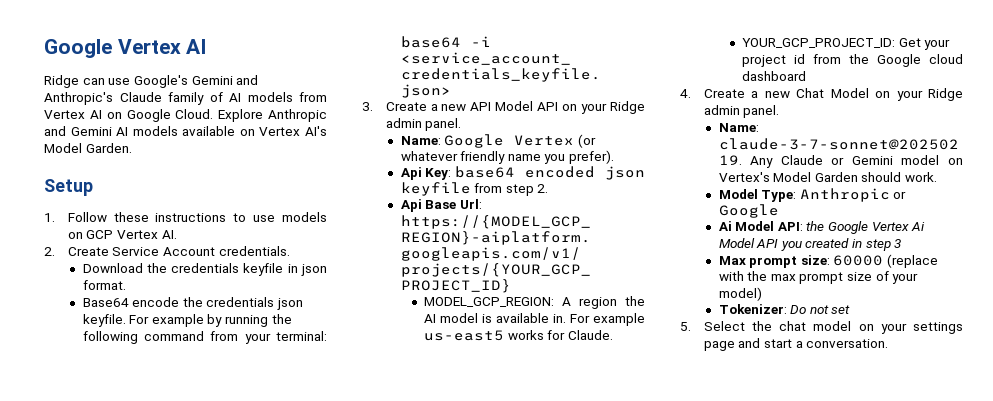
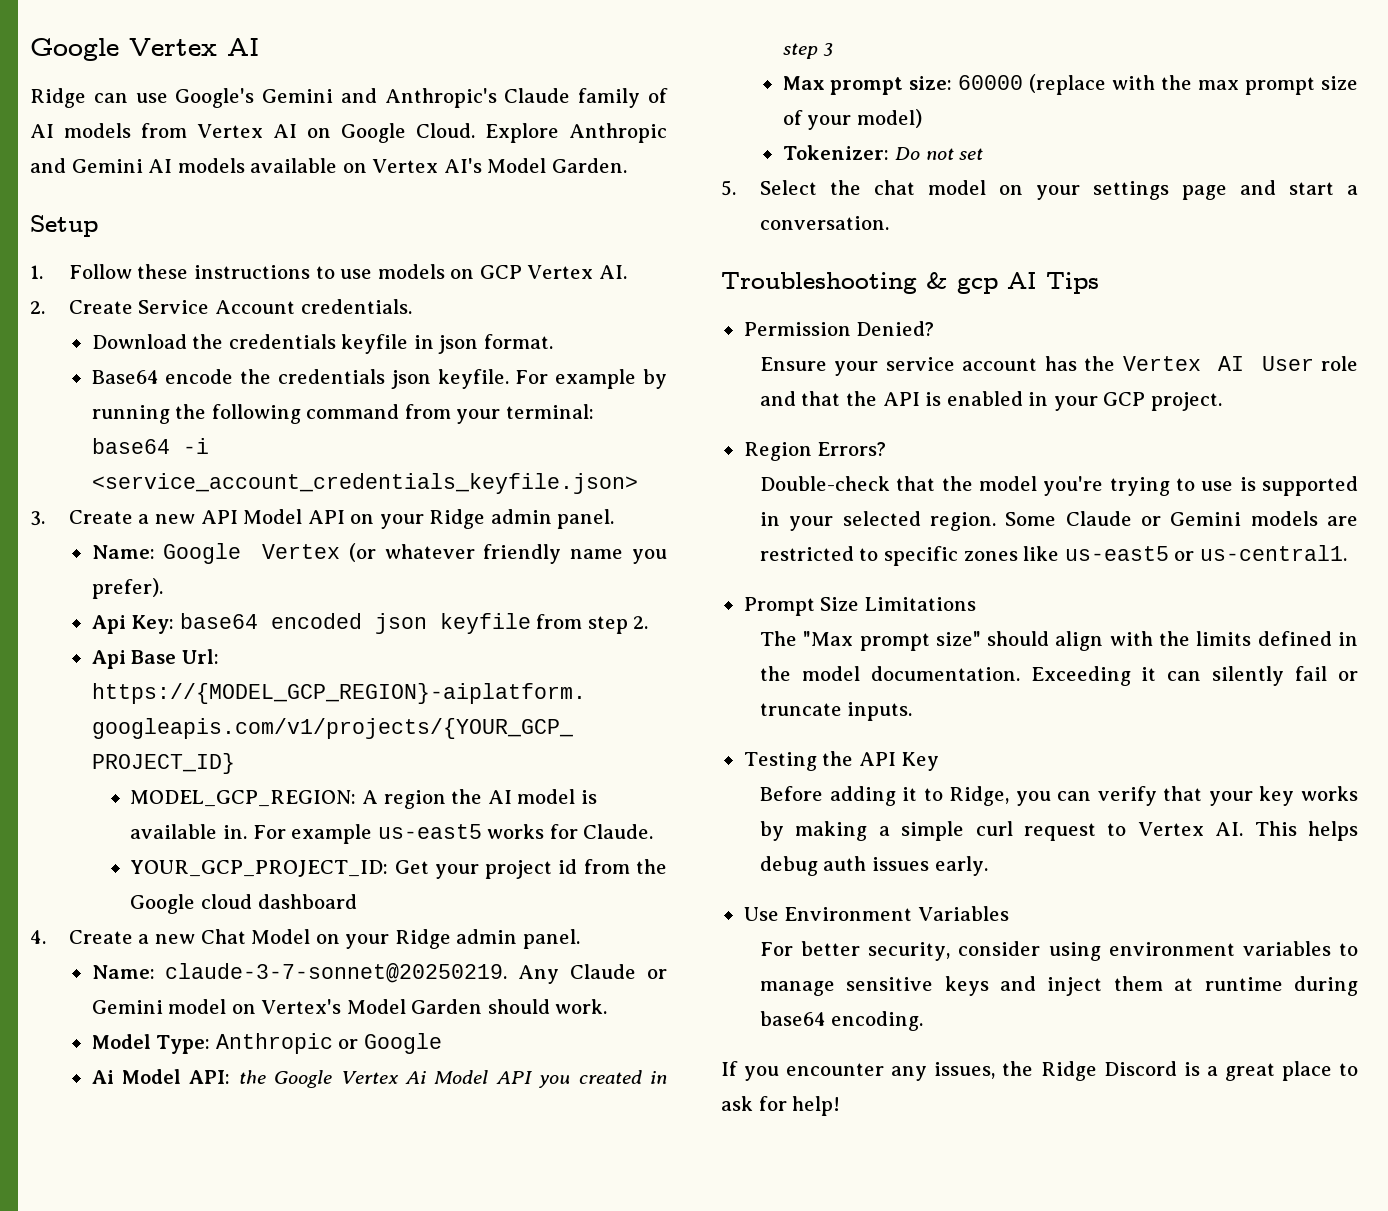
+ Troubleshooting & gcp AI Tips
+ Permission Denied?
+ Ensure your service account has the Vertex AI User role and that the API is enabled in your GCP project.
+ Region Errors?
+ Double-check that the model you're trying to use is supported in your selected region. Some Claude or Gemini models are restricted to specific zones like us-east5 or us-central1.
+ Prompt Size Limitations
+ The "Max prompt size" should align with the limits defined in the model documentation. Exceeding it can silently fail or truncate inputs.
+ Testing the API Key
+ Before adding it to Ridge, you can verify that your key works by making a simple curl request to Vertex AI. This helps debug auth issues early.
+ Use Environment Variables
+ For better security, consider using environment variables to manage sensitive keys and inject them at runtime during base64 encoding.
+ If you encounter any issues, the Ridge Discord is a great place to ask for help!

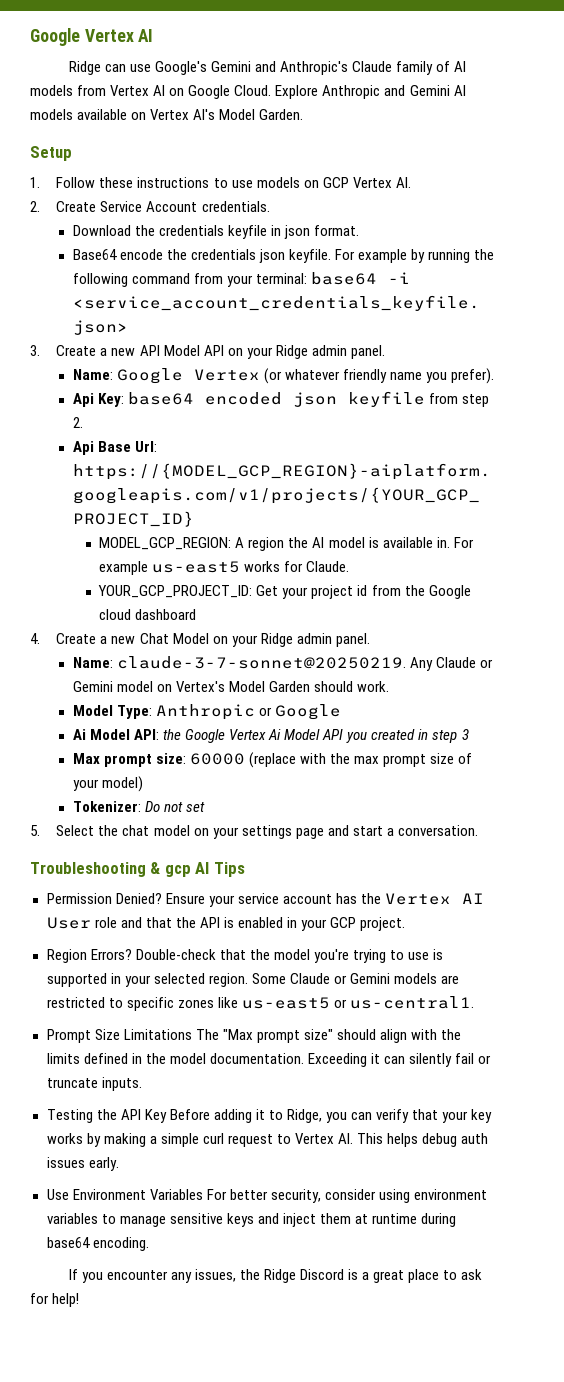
- Permission Denied?
- Ensure your service account has the Vertex AI User role and that the API is enabled in your GCP project.
+ Permission Denied? Ensure your service account has the Vertex AI User role and that the API is enabled in your GCP project.
- Region Errors?
- Double-check that the model you're trying to use is supported in your selected region.
+ Region Errors? Double-check that the model you're trying to use is supported in your selected region.
- Prompt Size Limitations
- The "Max prompt size" should align with the limits defined in the model documentation.
+ Prompt Size Limitations The "Max prompt size" should align with the limits defined in the model documentation.
- Testing the API Key
- Before adding it to Ridge, you can verify that your key works by making a simple curl request to Vertex AI. This helps debug auth issues early.
+ Testing the API Key Before adding it to Ridge, you can verify that your key works by making a simple curl request to Vertex AI. This helps debug auth issues early.
- Use Environment Variables
- For better security, consider using environment variables to manage sensitive keys and inject them at runtime during base64 encoding.
+ Use Environment Variables For better security, consider using environment variables to manage sensitive keys and inject them at runtime during base64 encoding.

